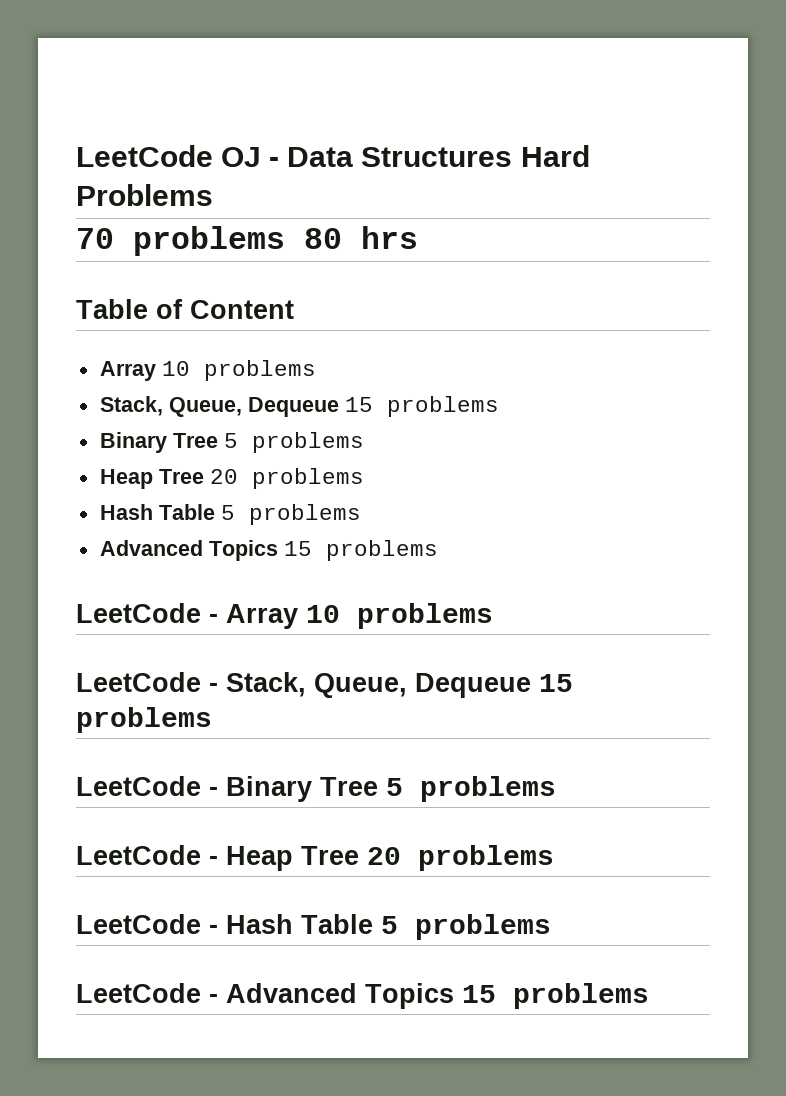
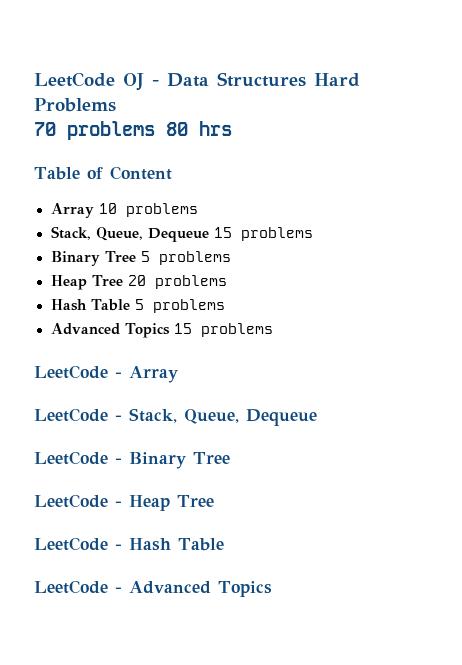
- LeetCode - Array 10 problems
+ LeetCode - Array
- LeetCode - Stack, Queue, Dequeue 15 problems
+ LeetCode - Stack, Queue, Dequeue
- LeetCode - Binary Tree 5 problems
+ LeetCode - Binary Tree
- LeetCode - Heap Tree 20 problems
+ LeetCode - Heap Tree
- LeetCode - Hash Table 5 problems
+ LeetCode - Hash Table
- LeetCode - Advanced Topics 15 problems
+ LeetCode - Advanced Topics

